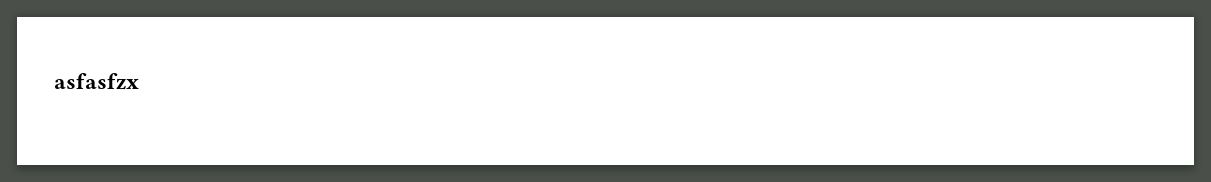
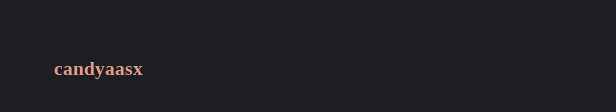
- asfasfzx
+ candyaasx

